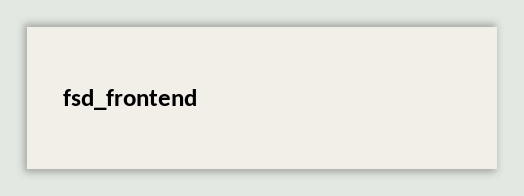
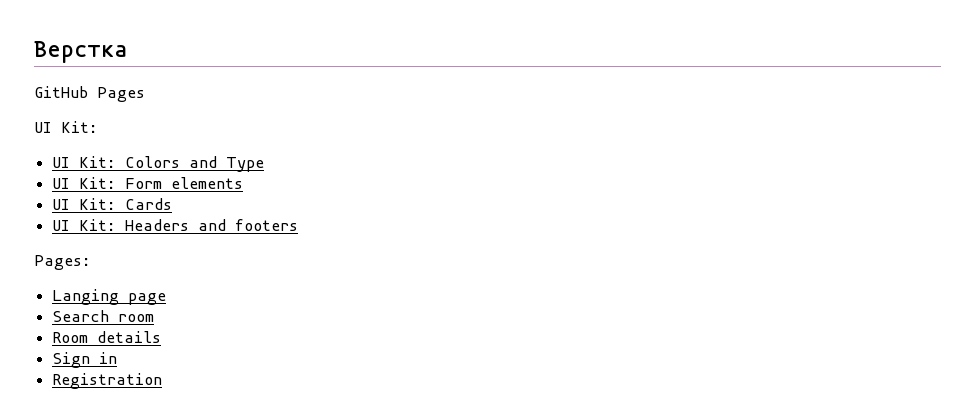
- fsd_frontend
+ Верстка
+ GitHub Pages
+ UI Kit:
+ UI Kit: Colors and Type
+ UI Kit: Form elements
+ UI Kit: Cards
+ UI Kit: Headers and footers
+ Pages:
+ Langing page
+ Search room
+ Room details
+ Sign in
+ Registration

